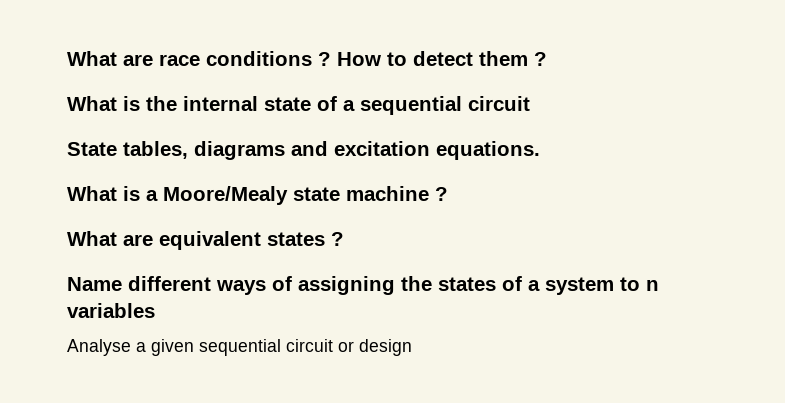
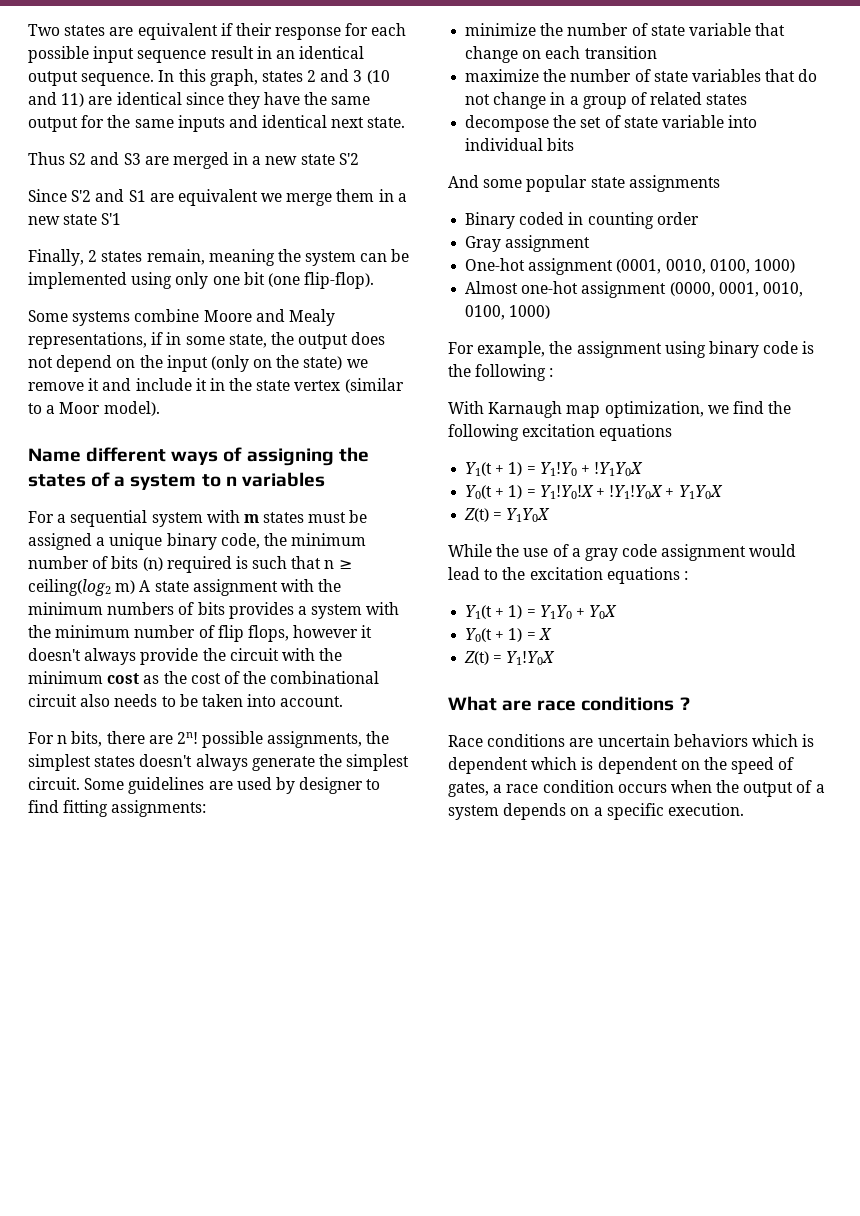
- What are race conditions ? How to detect them ?
- What is the internal state of a sequential circuit
- State tables, diagrams and excitation equations.
- What is a Moore/Mealy state machine ?
- What are equivalent states ?
+ Two states are equivalent if their response for each possible input sequence result in an identical output sequence. In this graph, states 2 and 3 (10 and 11) are identical since they have the same output for the same inputs and identical next state.
+ Thus S2 and S3 are merged in a new state S'2
+ Since S'2 and S1 are equivalent we merge them in a new state S'1
+ Finally, 2 states remain, meaning the system can be implemented using only one bit (one flip-flop).
+ Some systems combine Moore and Mealy representations, if in some state, the output does not depend on the input (only on the state) we remove it and include it in the state vertex (similar to a Moor model).
- Analyse a given sequential circuit or design
+ For a sequential system with m states must be assigned a unique binary code, the minimum number of bits (n) required is such that n ≥ ceiling(log2 m) A state assignment with the minimum numbers of bits provides a system with the minimum number of flip flops, however it doesn't always provide the circuit with the minimum cost as the cost of the combinational circuit also needs to be taken into account.
+ For n bits, there are 2n! possible assignments, the simplest states doesn't always generate the simplest circuit. Some guidelines are used by designer to find fitting assignments:
+ minimize the number of state variable that change on each transition
+ maximize the number of state variables that do not change in a group of related states
+ decompose the set of state variable into individual bits
+ And some popular state assignments
+ Binary coded in counting order
+ Gray assignment
+ One-hot assignment (0001, 0010, 0100, 1000)
+ Almost one-hot assignment (0000, 0001, 0010, 0100, 1000)
+ For example, the assignment using binary code is the following :
+ With Karnaugh map optimization, we find the following excitation equations
+ Y1(t + 1) = Y1!Y0 + !Y1Y0X
+ Y0(t + 1) = Y1!Y0!X + !Y1!Y0X + Y1Y0X
+ Z(t) = Y1Y0X
+ While the use of a gray code assignment would lead to the excitation equations :
+ Y1(t + 1) = Y1Y0 + Y0X
+ Y0(t + 1) = X
+ Z(t) = Y1!Y0X
+ What are race conditions ?
+ Race conditions are uncertain behaviors which is dependent which is dependent on the speed of gates, a race condition occurs when the output of a system depends on a specific execution.

